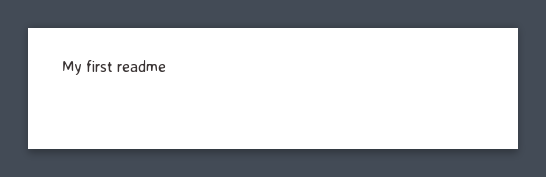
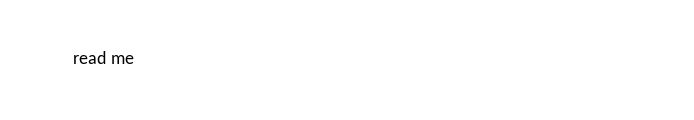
- My first readme
+ read me

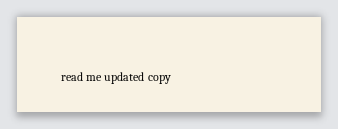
- read me
+ read me updated copy

